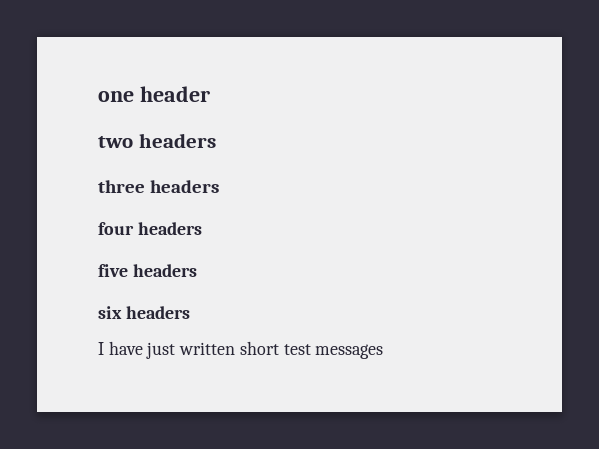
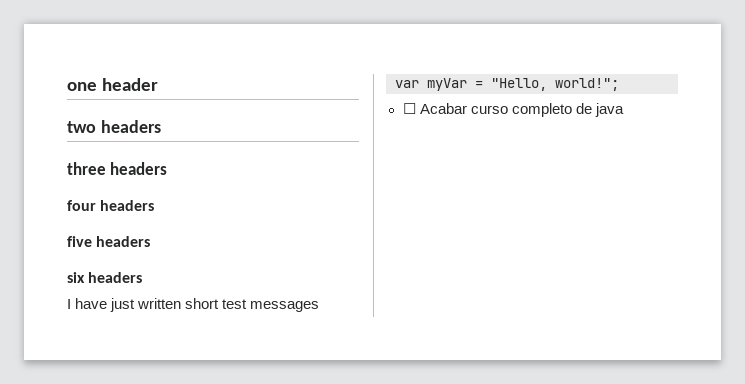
+ var myVar = "Hello, world!";
+ ☐ Acabar curso completo de java

